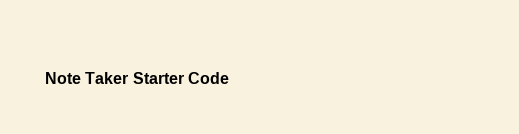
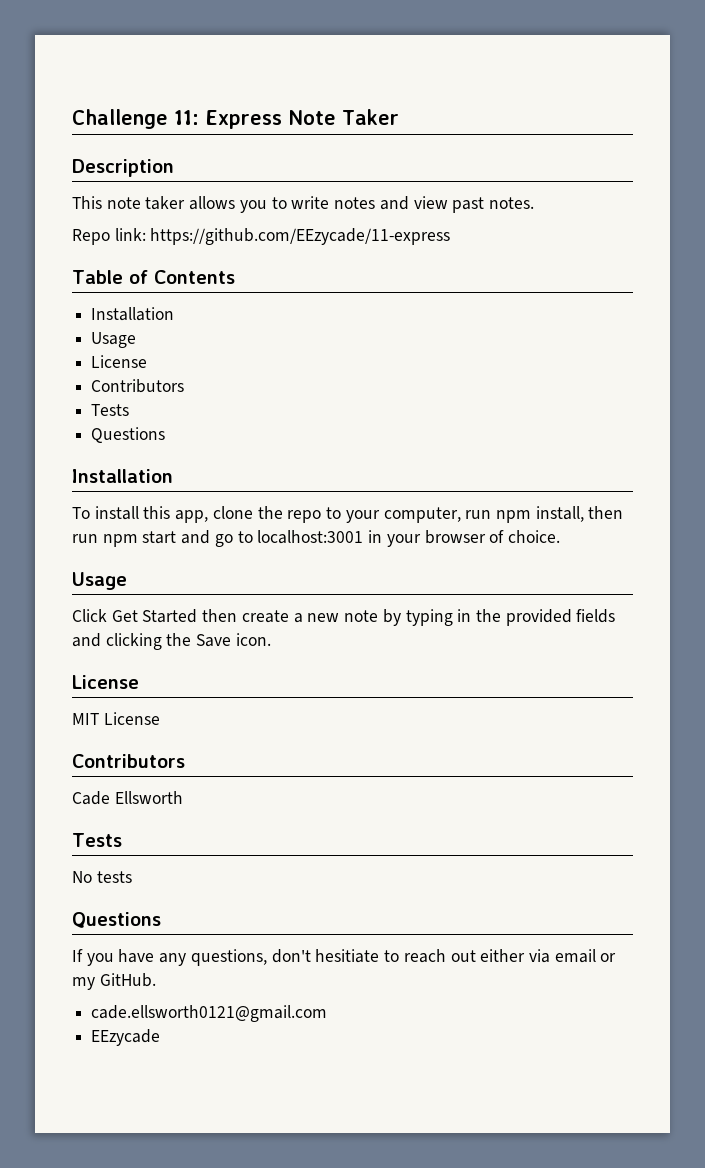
- Note Taker Starter Code
+ Challenge 11: Express Note Taker
+ Description
+ This note taker allows you to write notes and view past notes.
+ Repo link: https://github.com/EEzycade/11-express
+ Table of Contents
+ Installation
+ Usage
+ License
+ Contributors
+ Tests
+ Questions
+ Installation
+ To install this app, clone the repo to your computer, run npm install, then run npm start and go to localhost:3001 in your browser of choice.
+ Usage
+ Click Get Started then create a new note by typing in the provided fields and clicking the Save icon.
+ License
+ MIT License
+ Contributors
+ Cade Ellsworth
+ Tests
+ No tests
+ Questions
+ If you have any questions, don't hesitiate to reach out either via email or my GitHub.
+ cade.ellsworth0121@gmail.com
+ EEzycade

